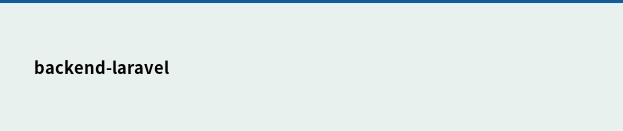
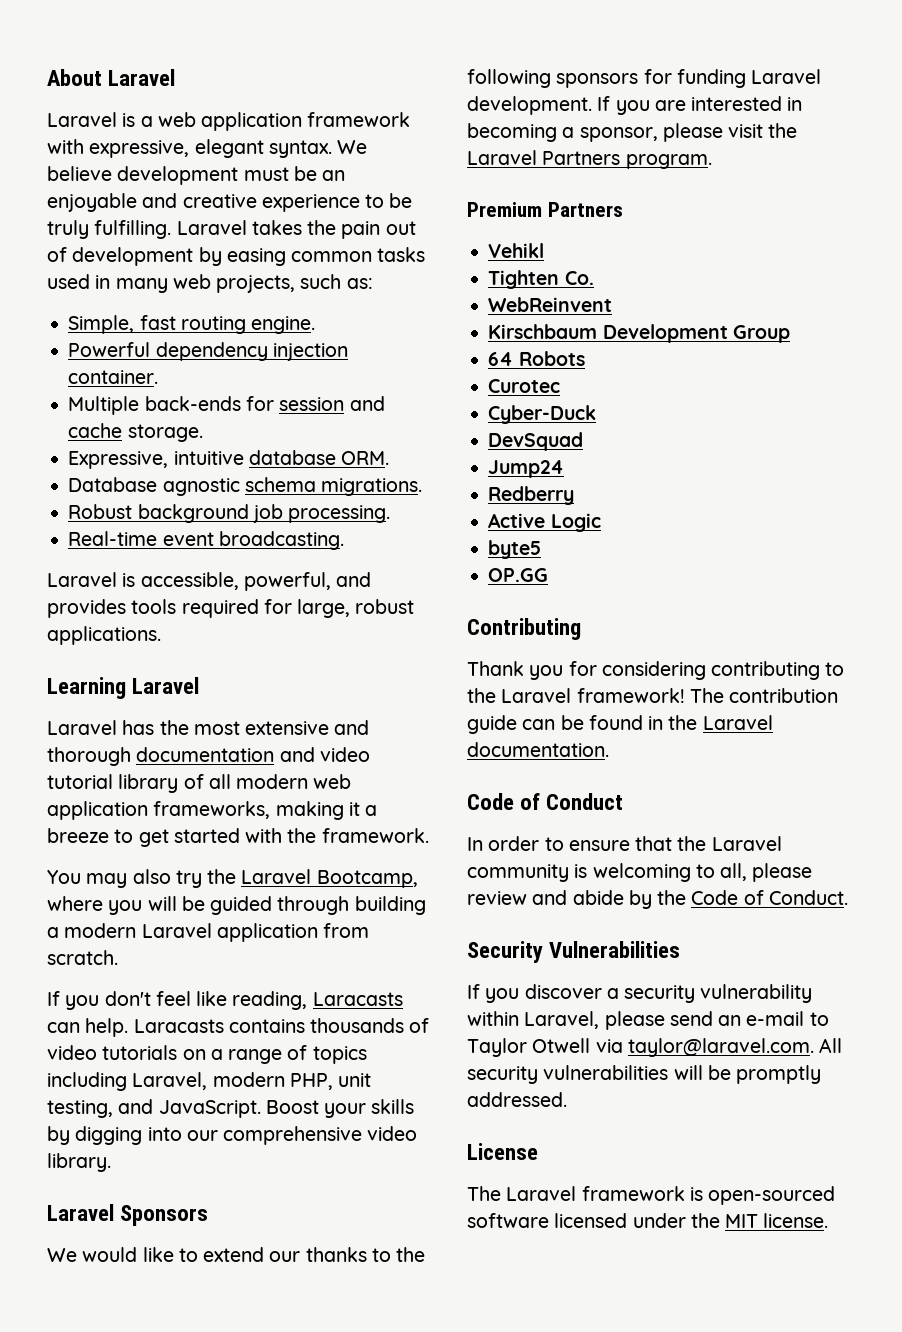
- backend-laravel
+ About Laravel
+ Laravel is a web application framework with expressive, elegant syntax. We believe development must be an enjoyable and creative experience to be truly fulfilling. Laravel takes the pain out of development by easing common tasks used in many web projects, such as:
+ Simple, fast routing engine.
+ Powerful dependency injection container.
+ Multiple back-ends for session and cache storage.
+ Expressive, intuitive database ORM.
+ Database agnostic schema migrations.
+ Robust background job processing.
+ Real-time event broadcasting.
+ Laravel is accessible, powerful, and provides tools required for large, robust applications.
+ Learning Laravel
+ Laravel has the most extensive and thorough documentation and video tutorial library of all modern web application frameworks, making it a breeze to get started with the framework.
+ You may also try the Laravel Bootcamp, where you will be guided through building a modern Laravel application from scratch.
+ If you don't feel like reading, Laracasts can help. Laracasts contains thousands of video tutorials on a range of topics including Laravel, modern PHP, unit testing, and JavaScript. Boost your skills by digging into our comprehensive video library.
+ Laravel Sponsors
+ We would like to extend our thanks to the following sponsors for funding Laravel development. If you are interested in becoming a sponsor, please visit the Laravel Partners program.
+ Premium Partners
+ Vehikl
+ Tighten Co.
+ WebReinvent
+ Kirschbaum Development Group
+ 64 Robots
+ Curotec
+ Cyber-Duck
+ DevSquad
+ Jump24
+ Redberry
+ Active Logic
+ byte5
+ OP.GG
+ Contributing
+ Thank you for considering contributing to the Laravel framework! The contribution guide can be found in the Laravel documentation.
+ Code of Conduct
+ In order to ensure that the Laravel community is welcoming to all, please review and abide by the Code of Conduct.
+ Security Vulnerabilities
+ If you discover a security vulnerability within Laravel, please send an e-mail to Taylor Otwell via taylor@laravel.com. All security vulnerabilities will be promptly addressed.
+ License
+ The Laravel framework is open-sourced software licensed under the MIT license.

